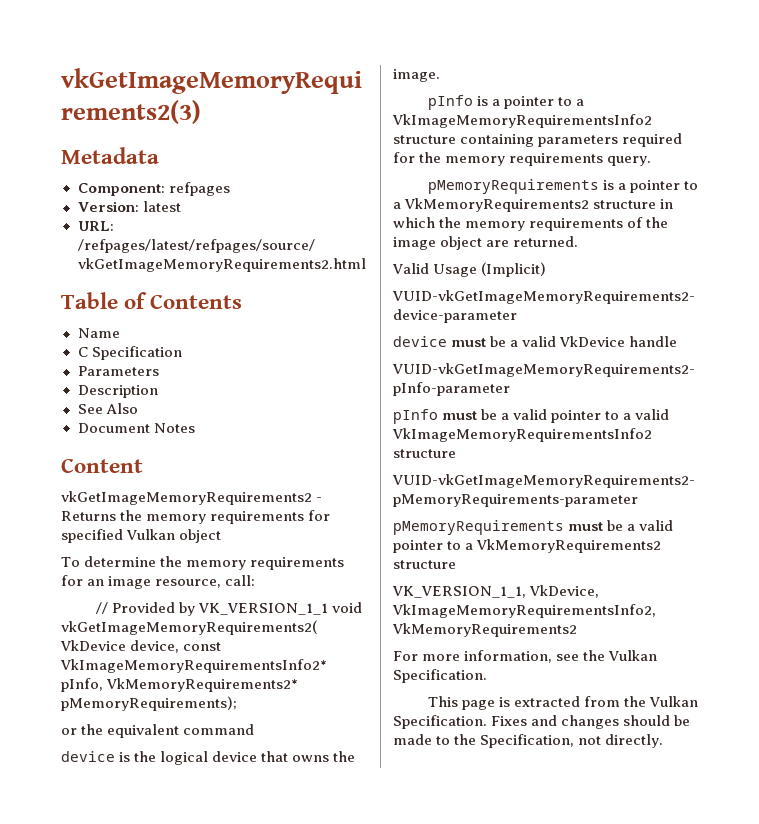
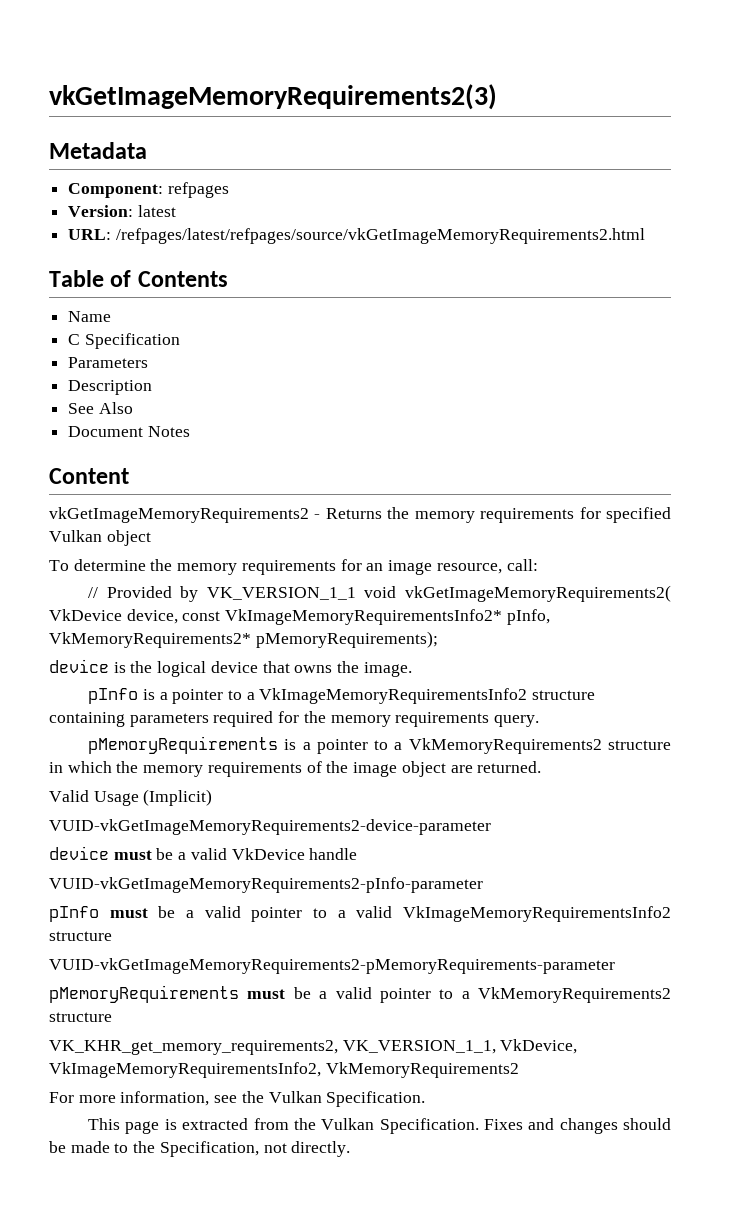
- or the equivalent command
- VK_VERSION_1_1, VkDevice, VkImageMemoryRequirementsInfo2, VkMemoryRequirements2
+ VK_KHR_get_memory_requirements2, VK_VERSION_1_1, VkDevice, VkImageMemoryRequirementsInfo2, VkMemoryRequirements2

